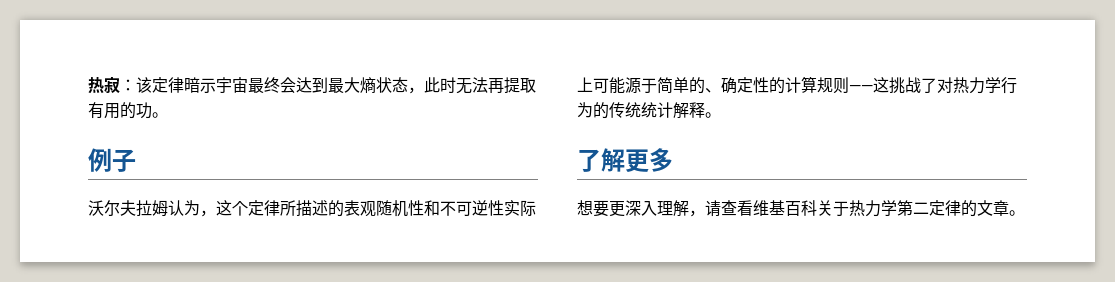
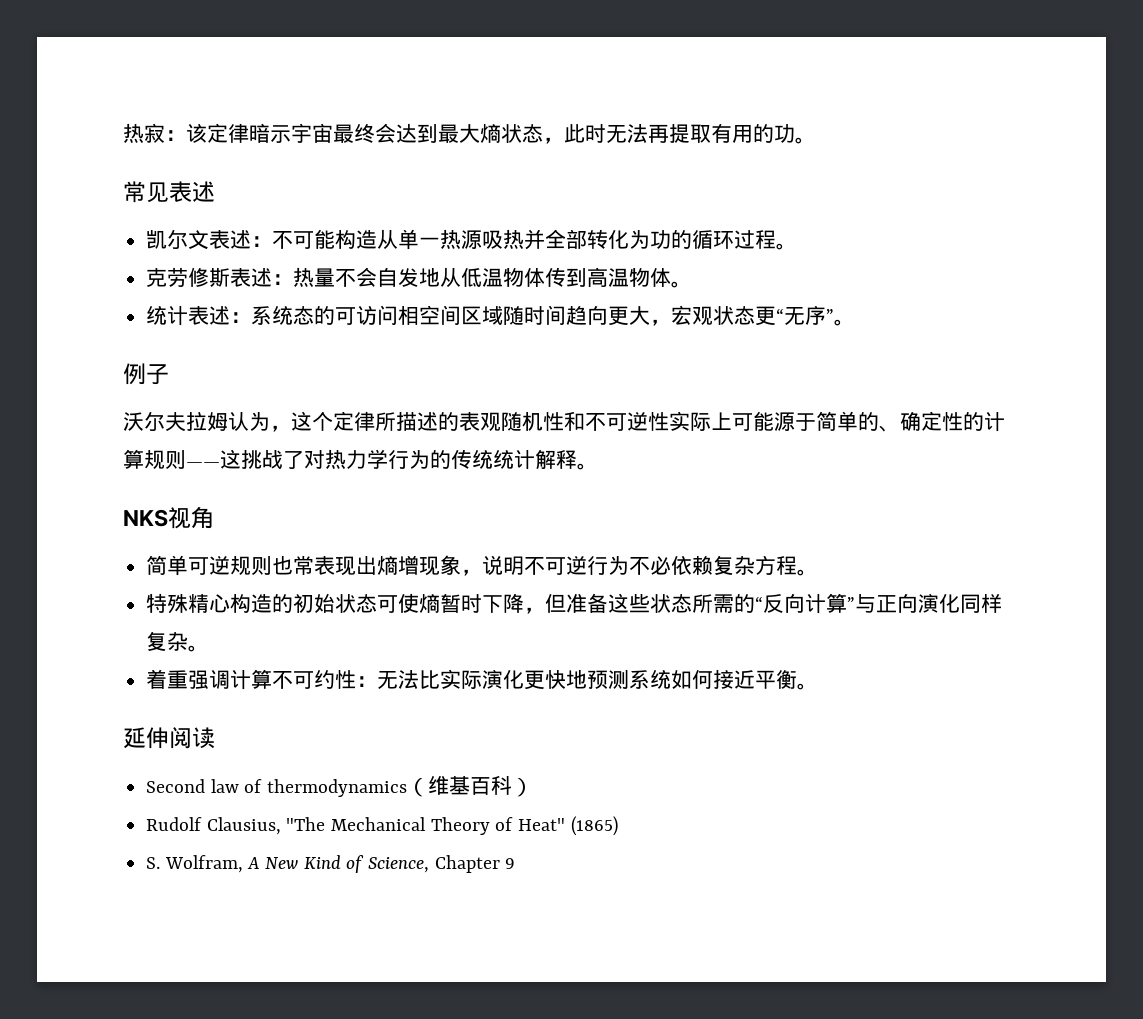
+ 常见表述
+ 凯尔文表述：不可能构造从单一热源吸热并全部转化为功的循环过程。
+ 克劳修斯表述：热量不会自发地从低温物体传到高温物体。
+ 统计表述：系统态的可访问相空间区域随时间趋向更大，宏观状态更“无序”。
- 了解更多
- 想要更深入理解，请查看维基百科关于热力学第二定律的文章。
+ NKS视角
+ 简单可逆规则也常表现出熵增现象，说明不可逆行为不必依赖复杂方程。
+ 特殊精心构造的初始状态可使熵暂时下降，但准备这些状态所需的“反向计算”与正向演化同样复杂。
+ 着重强调计算不可约性：无法比实际演化更快地预测系统如何接近平衡。
+ 延伸阅读
+ Second law of thermodynamics（维基百科）
+ Rudolf Clausius, "The Mechanical Theory of Heat" (1865)
+ S. Wolfram, A New Kind of Science, Chapter 9

